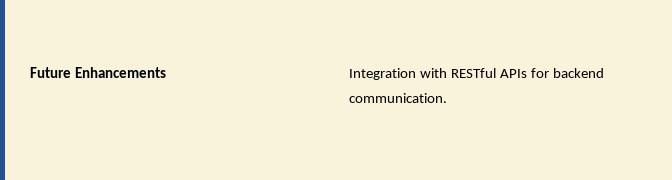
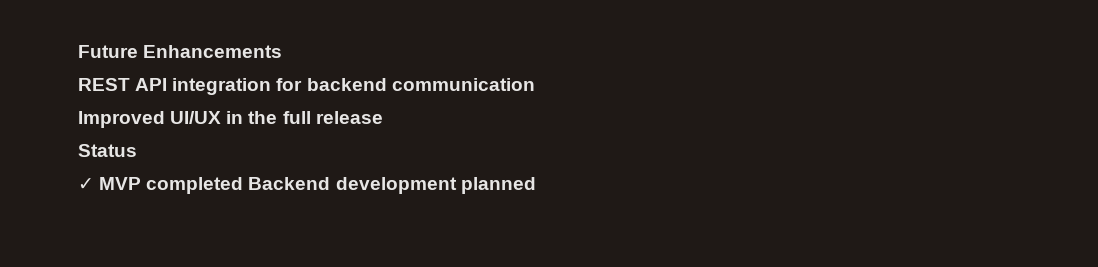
- Integration with RESTful APIs for backend communication.
+ REST API integration for backend communication
+ Improved UI/UX in the full release
+ Status
+ ✓ MVP completed Backend development planned

